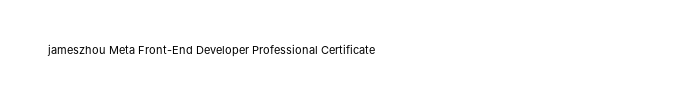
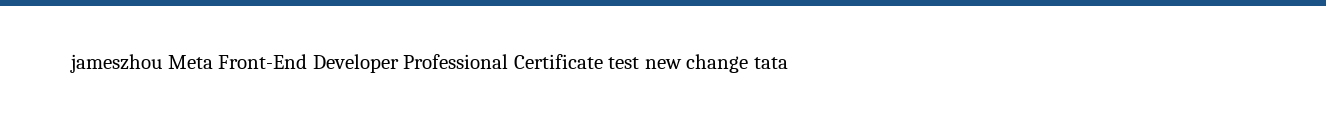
- jameszhou Meta Front-End Developer Professional Certificate
+ jameszhou Meta Front-End Developer Professional Certificate test new change tata

